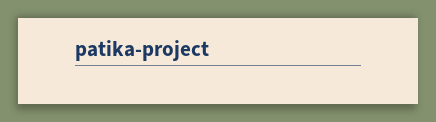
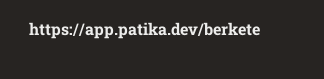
- patika-project
+ https://app.patika.dev/berkete

